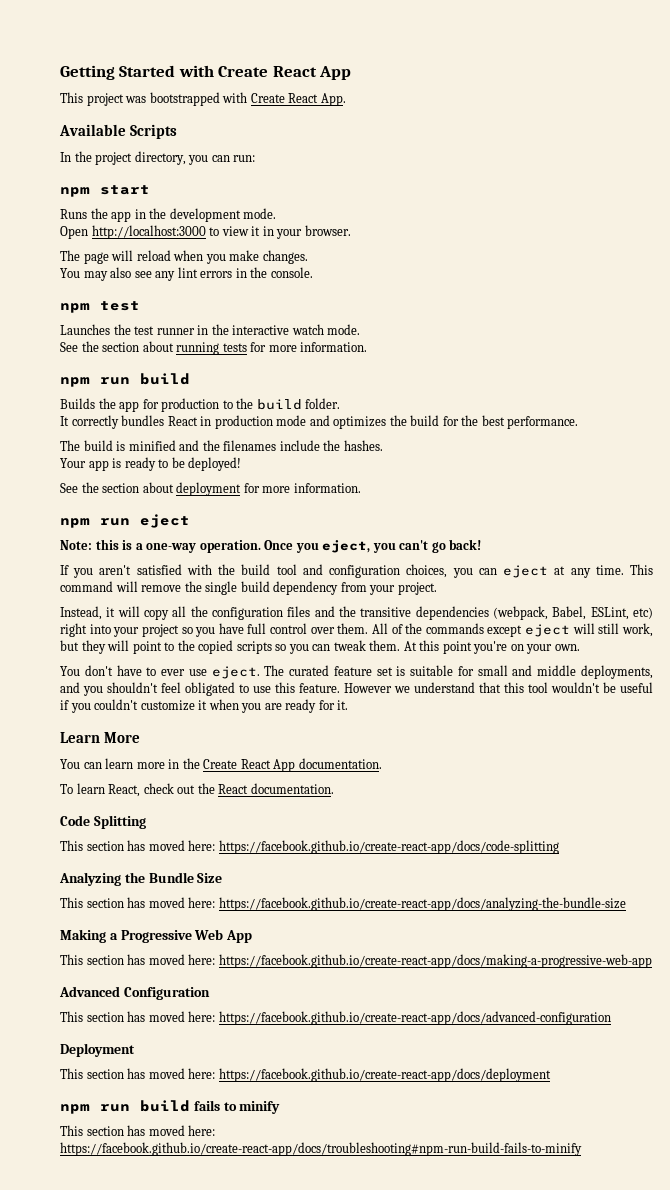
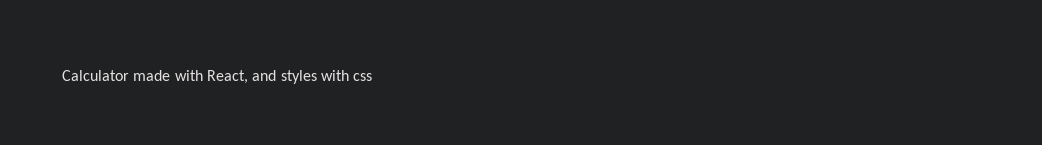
- Getting Started with Create React App
- This project was bootstrapped with Create React App.
- Available Scripts
- In the project directory, you can run:
- npm start
- Runs the app in the development mode.
- Open http://localhost:3000 to view it in your browser.
- The page will reload when you make changes.
- You may also see any lint errors in the console.
- npm test
- Launches the test runner in the interactive watch mode.
- See the section about running tests for more information.
- npm run build
- Builds the app for production to the build folder.
- It correctly bundles React in production mode and optimizes the build for the best performance.
- The build is minified and the filenames include the hashes.
- Your app is ready to be deployed!
- See the section about deployment for more information.
- npm run eject
- Note: this is a one-way operation. Once you eject, you can't go back!
- If you aren't satisfied with the build tool and configuration choices, you can eject at any time. This command will remove the single build dependency from your project.
- Instead, it will copy all the configuration files and the transitive dependencies (webpack, Babel, ESLint, etc) right into your project so you have full control over them. All of the commands except eject will still work, but they will point to the copied scripts so you can tweak them. At this point you're on your own.
- You don't have to ever use eject. The curated feature set is suitable for small and middle deployments, and you shouldn't feel obligated to use this feature. However we understand that this tool wouldn't be useful if you couldn't customize it when you are ready for it.
- Learn More
- You can learn more in the Create React App documentation.
- To learn React, check out the React documentation.
- Code Splitting
- This section has moved here: https://facebook.github.io/create-react-app/docs/code-splitting
- Analyzing the Bundle Size
- This section has moved here: https://facebook.github.io/create-react-app/docs/analyzing-the-bundle-size
- Making a Progressive Web App
- This section has moved here: https://facebook.github.io/create-react-app/docs/making-a-progressive-web-app
- Advanced Configuration
- This section has moved here: https://facebook.github.io/create-react-app/docs/advanced-configuration
- Deployment
- This section has moved here: https://facebook.github.io/create-react-app/docs/deployment
- npm run build fails to minify
- This section has moved here: https://facebook.github.io/create-react-app/docs/troubleshooting#npm-run-build-fails-to-minify
+ Calculator made with React, and styles with css

